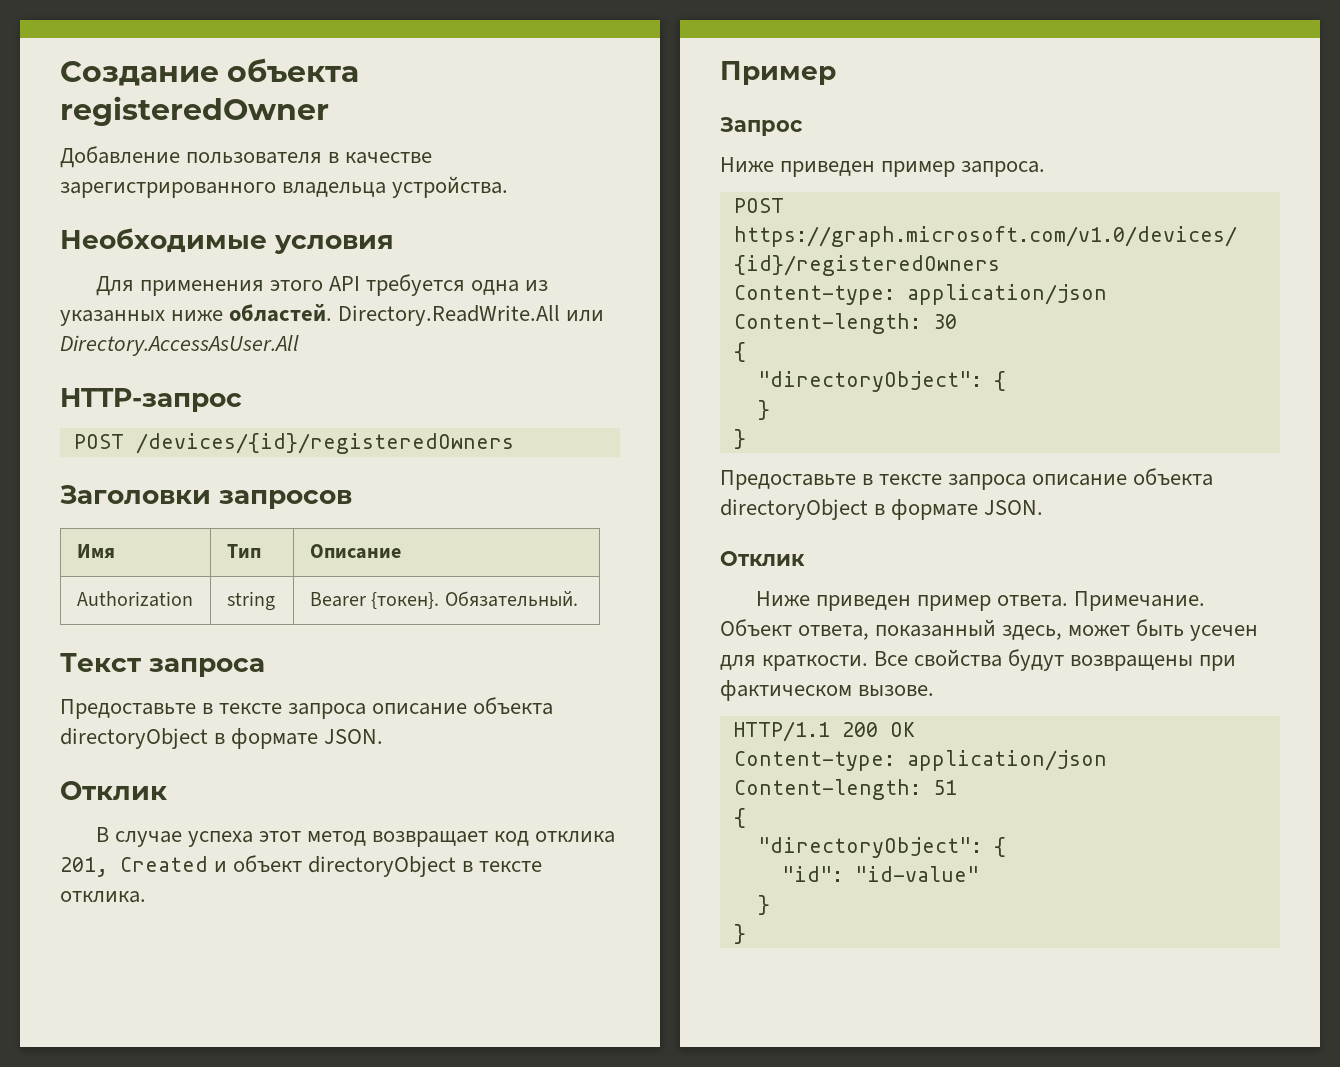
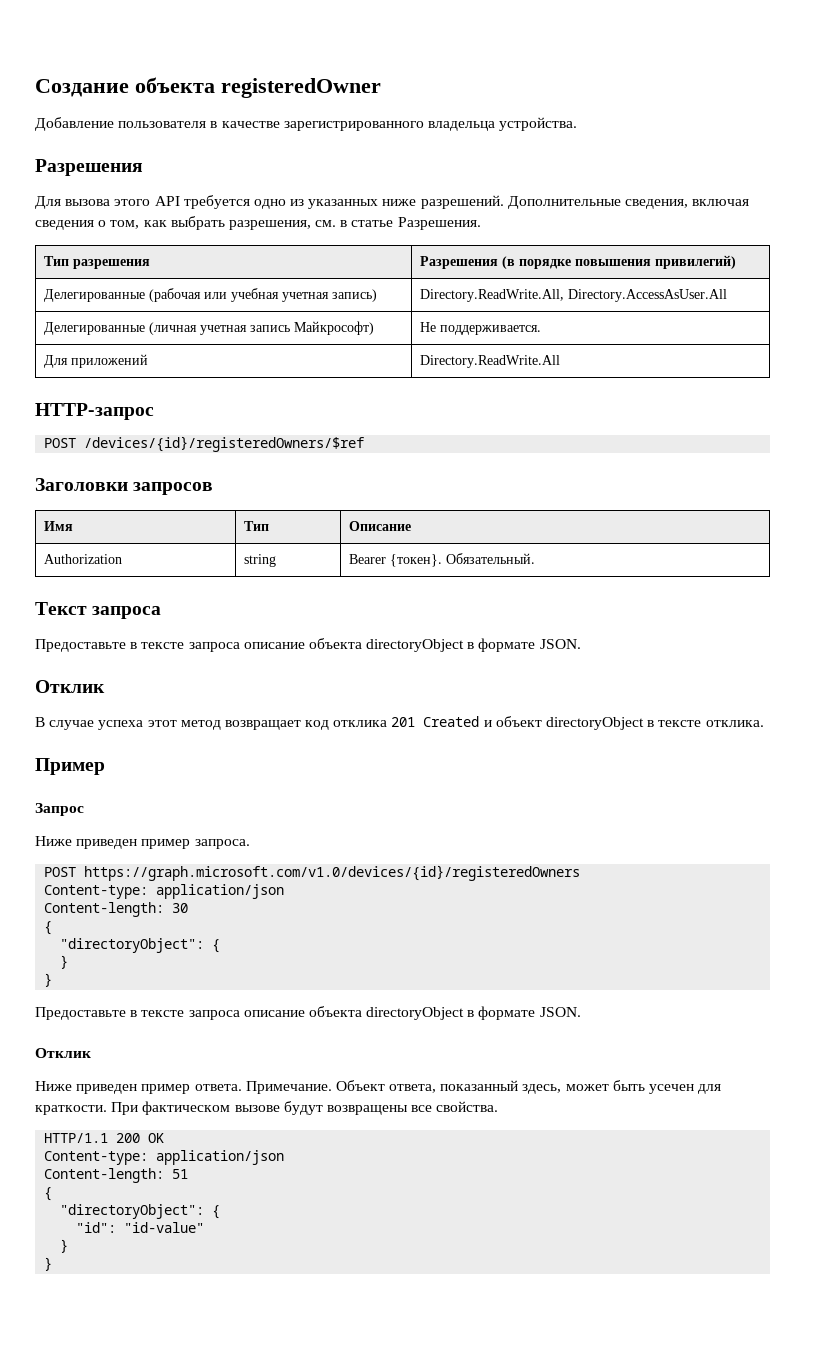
  Добавление пользователя в качестве зарегистрированного владельца устройства.
- Необходимые условия
- Для применения этого API требуется одна из указанных ниже областей. Directory.ReadWrite.All или Directory.AccessAsUser.All
+ Разрешения
+ Для вызова этого API требуется одно из указанных ниже разрешений. Дополнительные сведения, включая сведения о том, как выбрать разрешения, см. в статье Разрешения.
+ Тип разрешения | Разрешения (в порядке повышения привилегий)
+ Делегированные (рабочая или учебная учетная запись) | Directory.ReadWrite.All, Directory.AccessAsUser.All
+ Делегированные (личная учетная запись Майкрософт) | Не поддерживается.
+ Для приложений | Directory.ReadWrite.All
- POST /devices/{id}/registeredOwners
+ POST /devices/{id}/registeredOwners/$ref
- В случае успеха этот метод возвращает код отклика 201, Created и объект directoryObject в тексте отклика.
+ В случае успеха этот метод возвращает код отклика 201 Created и объект directoryObject в тексте отклика.
- Все свойства будут возвращены при фактическом вызове.
+ При фактическом вызове будут возвращены все свойства.

